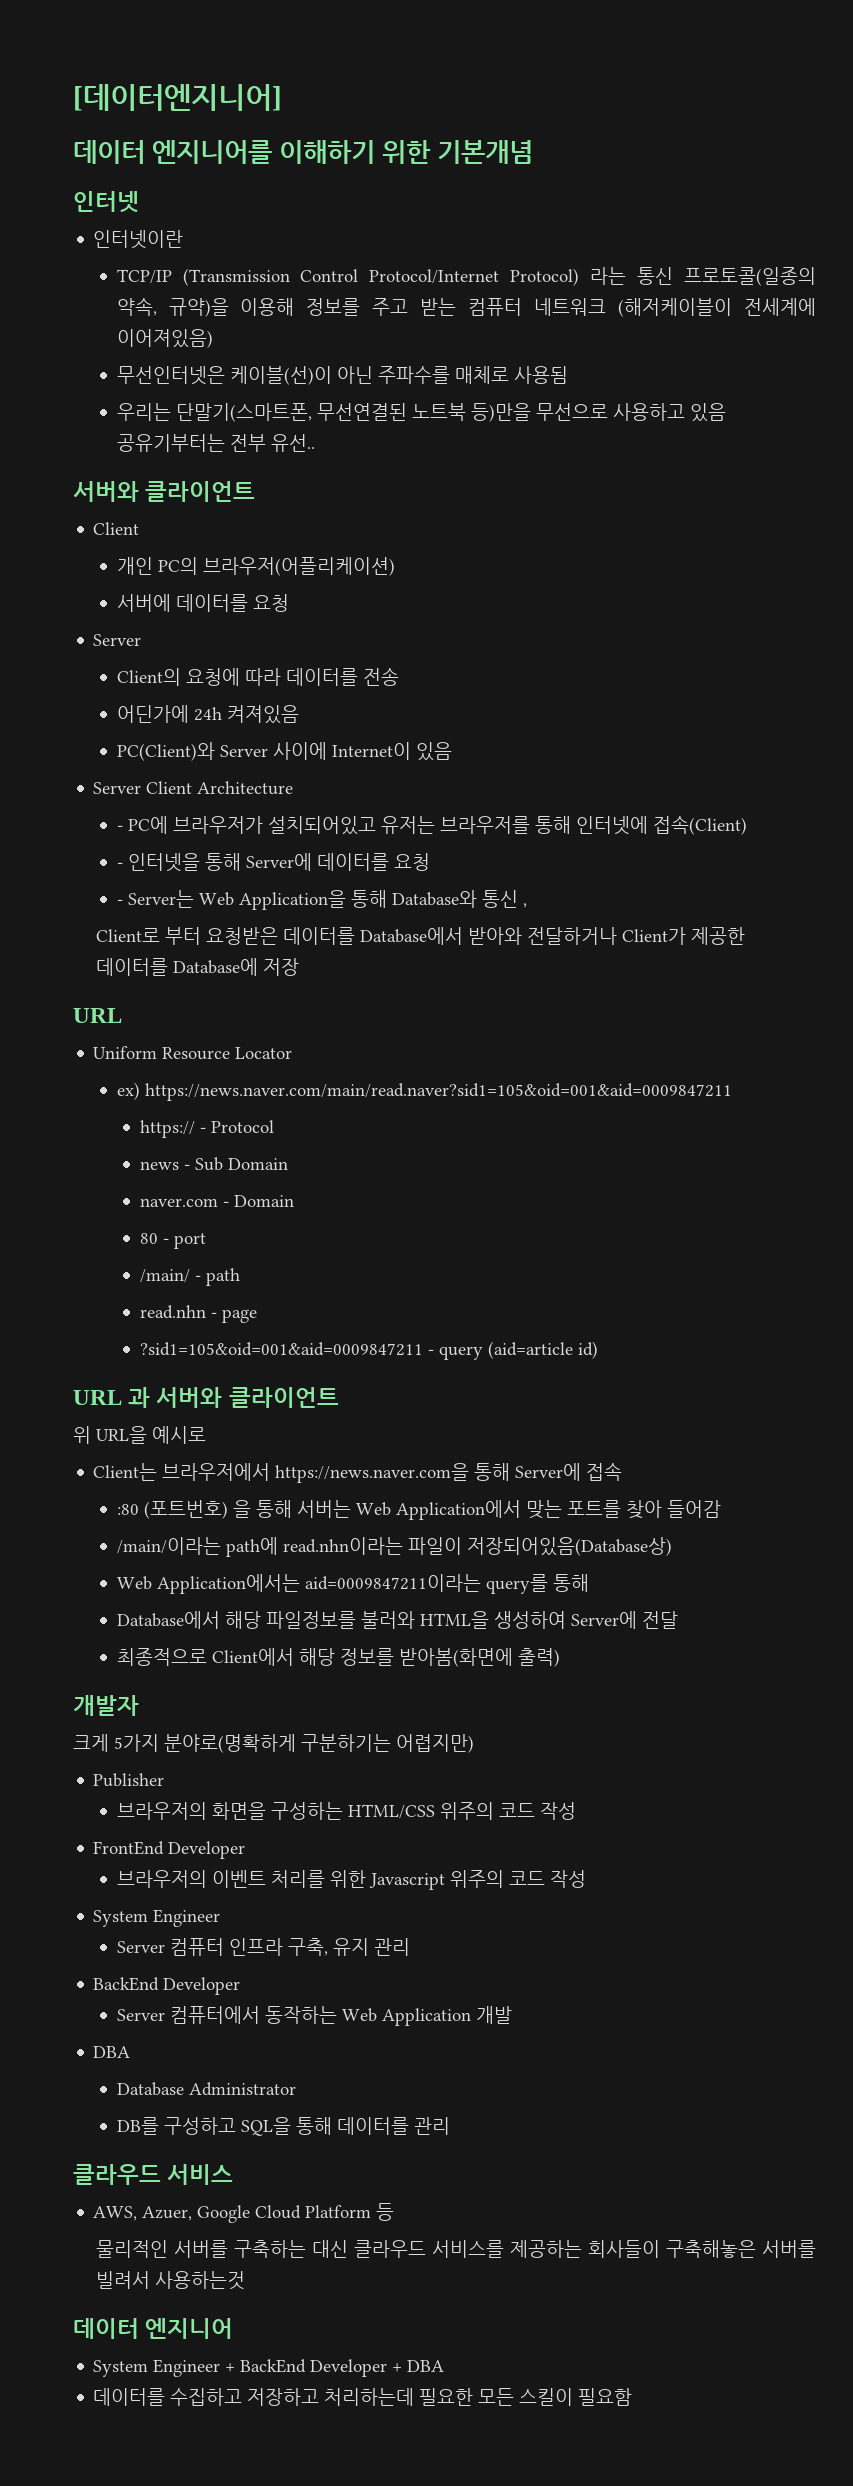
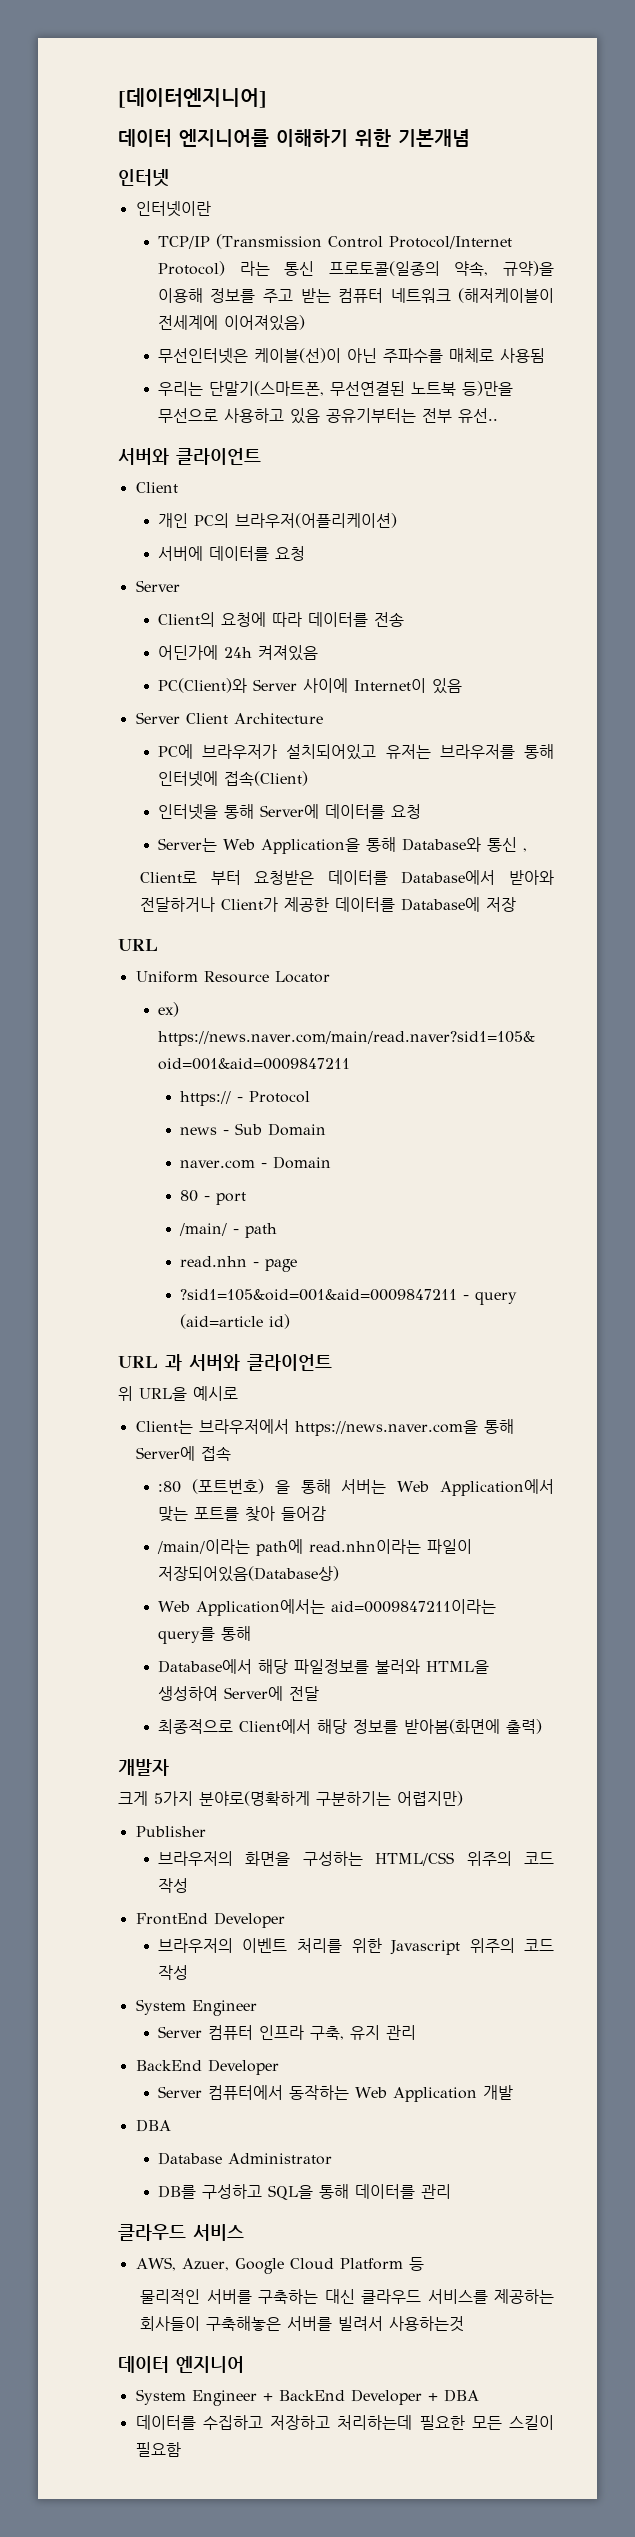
- - PC에 브라우저가 설치되어있고 유저는 브라우저를 통해 인터넷에 접속(Client)
+ PC에 브라우저가 설치되어있고 유저는 브라우저를 통해 인터넷에 접속(Client)
- - 인터넷을 통해 Server에 데이터를 요청
+ 인터넷을 통해 Server에 데이터를 요청
- - Server는 Web Application을 통해 Database와 통신 ,
+ Server는 Web Application을 통해 Database와 통신 ,

